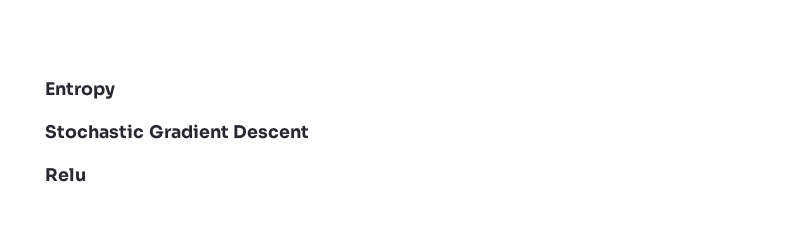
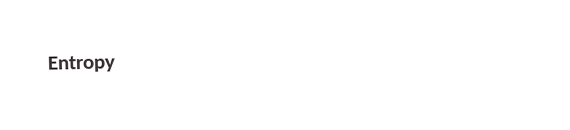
- Stochastic Gradient Descent
- Relu

